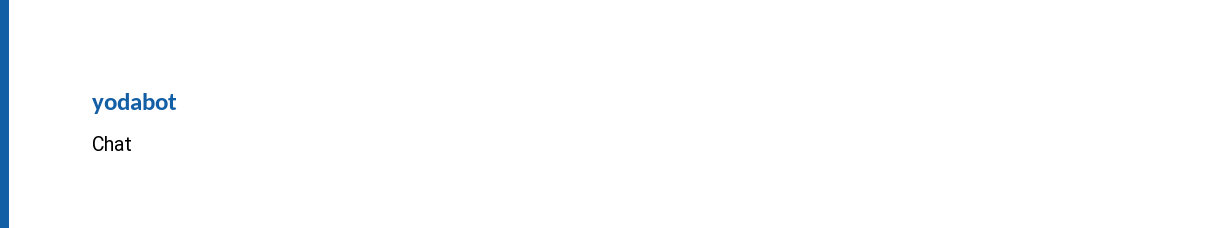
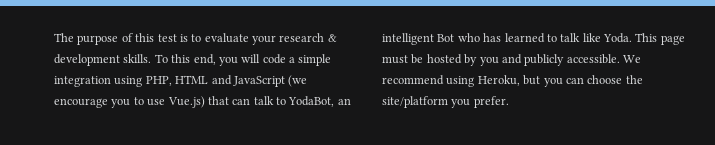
- yodabot
- Chat
+ The purpose of this test is to evaluate your research & development skills. To this end, you will code a simple integration using PHP, HTML and JavaScript (we encourage you to use Vue.js) that can talk to YodaBot, an intelligent Bot who has learned to talk like Yoda. This page must be hosted by you and publicly accessible. We recommend using Heroku, but you can choose the site/platform you prefer.

